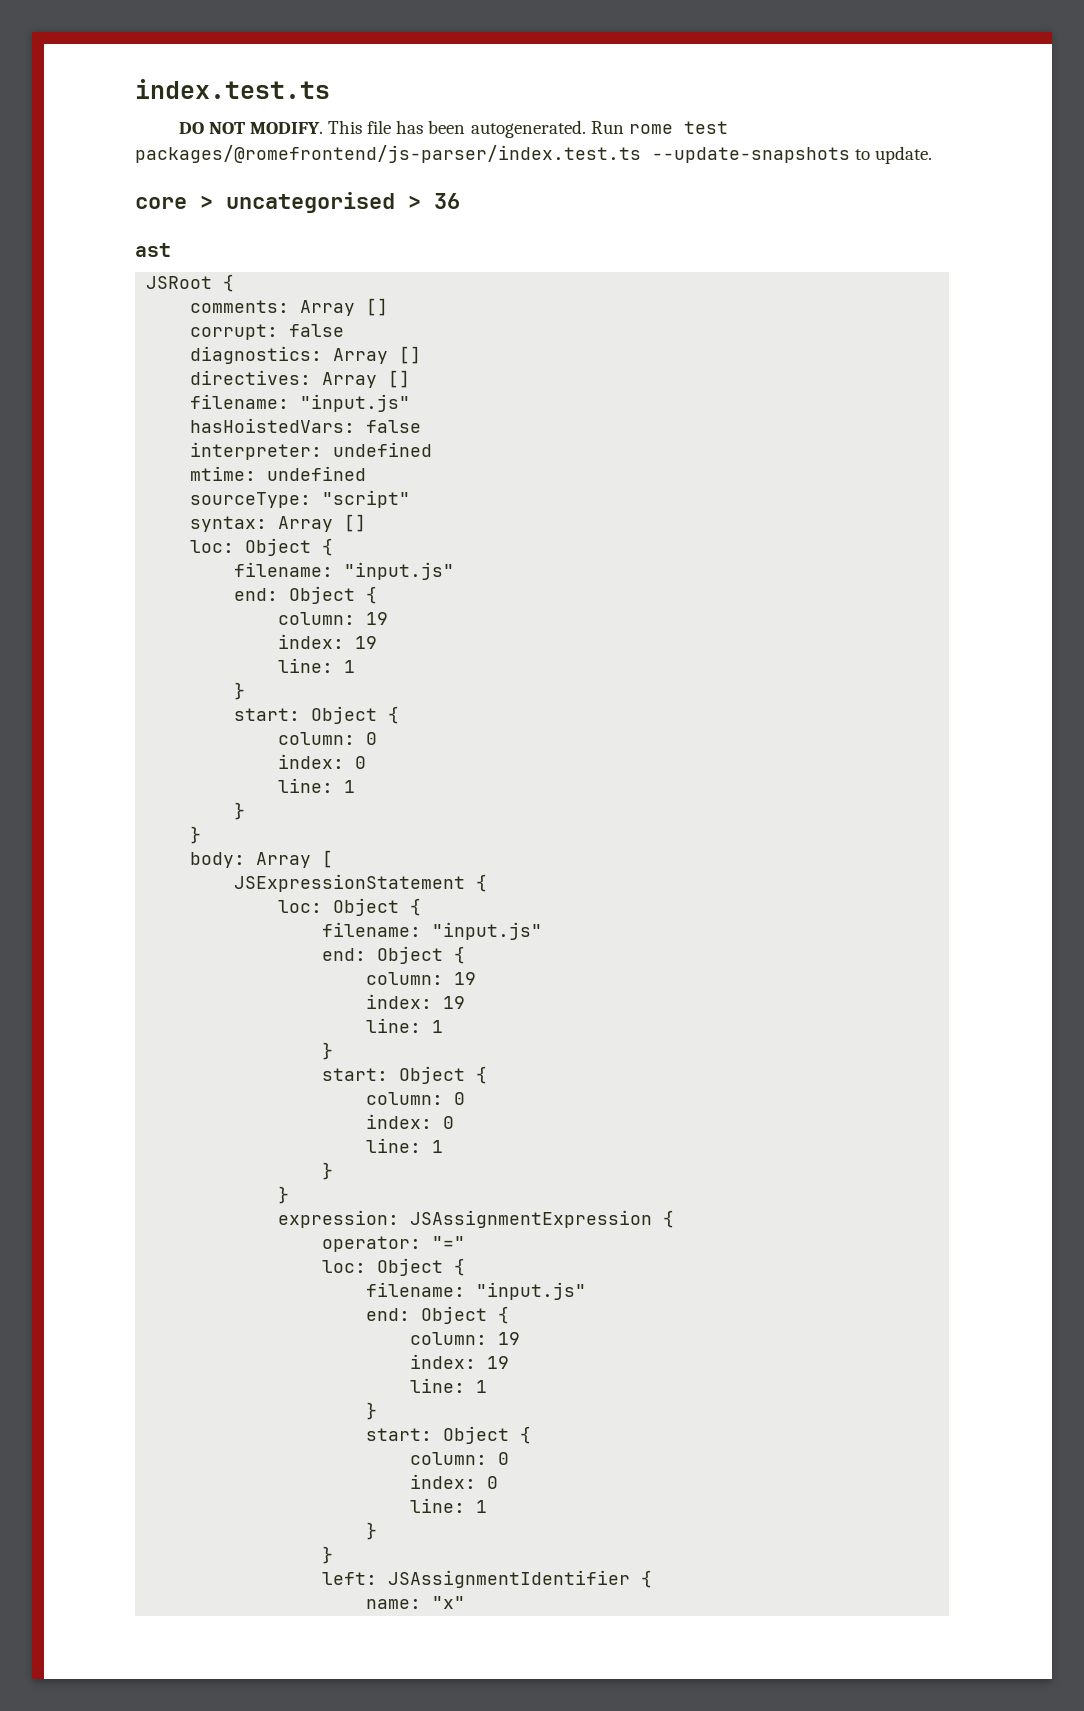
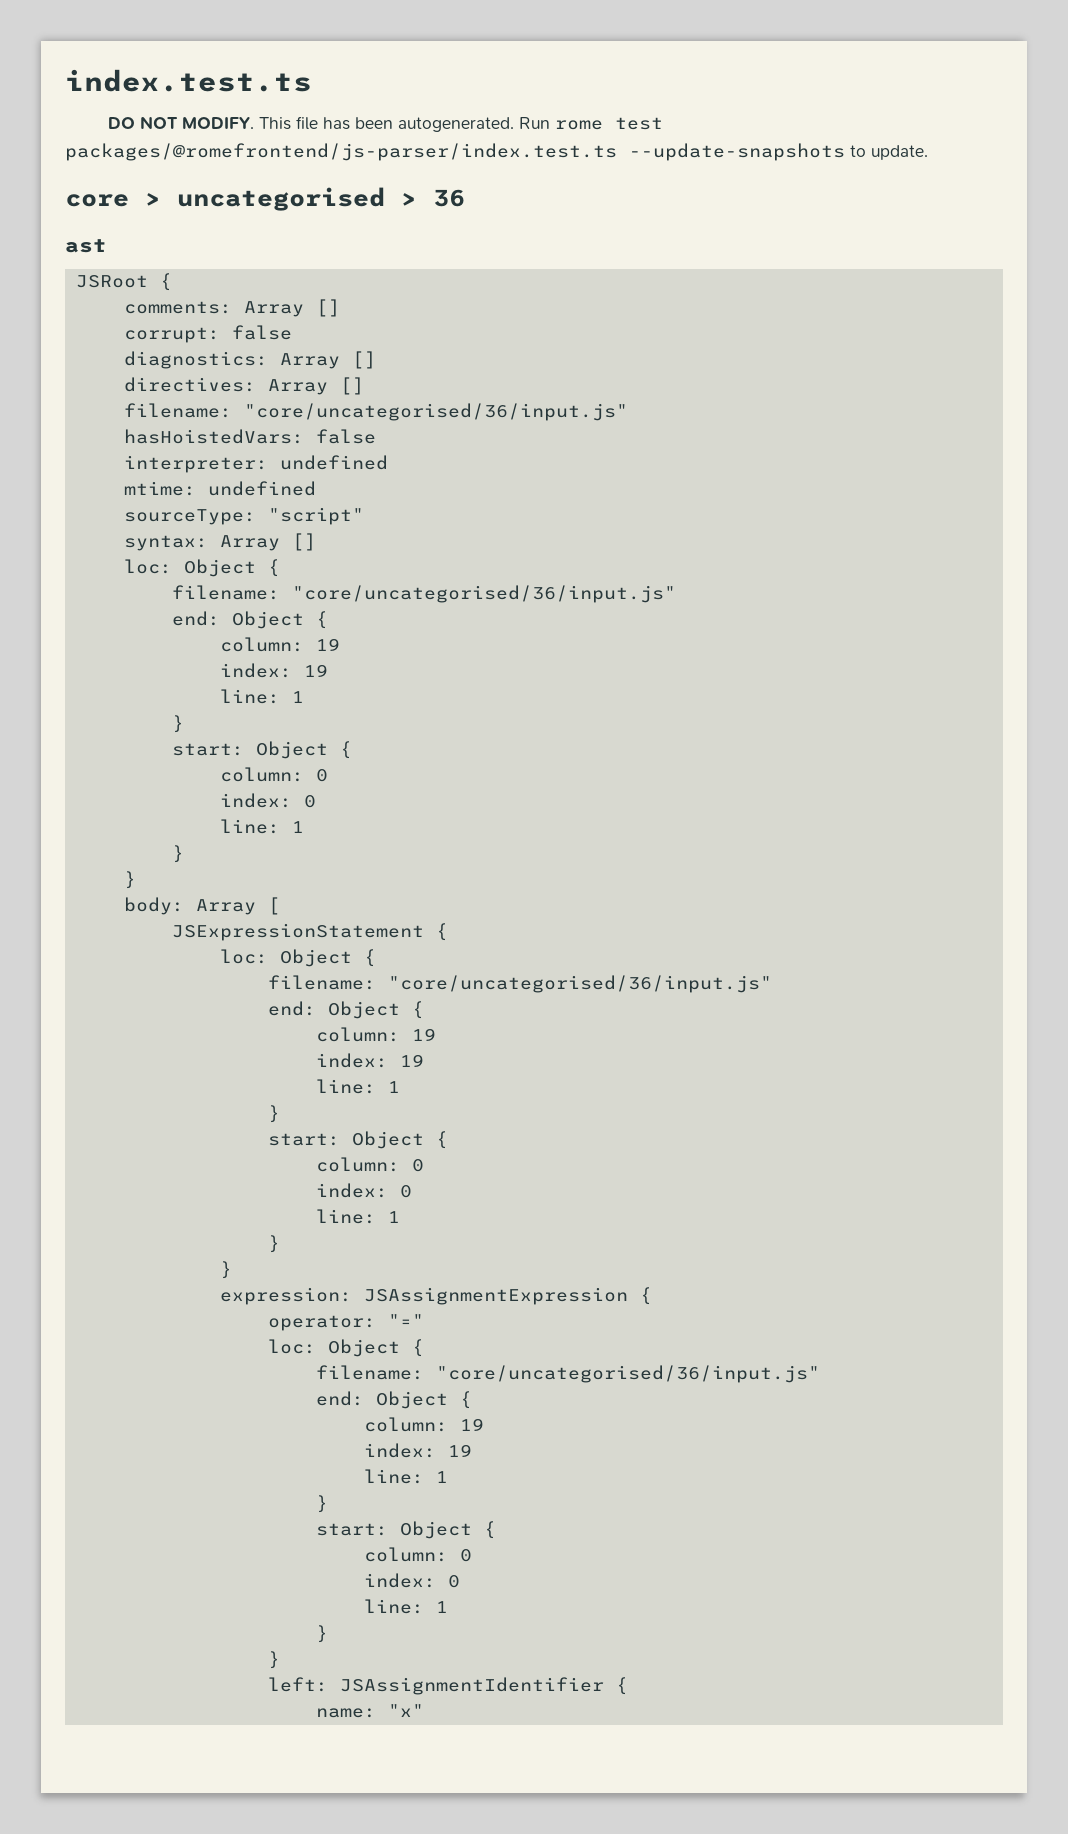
  directives: Array []
- filename: "input.js"
+ filename: "core/uncategorised/36/input.js"
  syntax: Array []
  loc: Object {
- filename: "input.js"
+ filename: "core/uncategorised/36/input.js"
  JSExpressionStatement {
  loc: Object {
- filename: "input.js"
+ filename: "core/uncategorised/36/input.js"
  operator: "="
  loc: Object {
- filename: "input.js"
+ filename: "core/uncategorised/36/input.js"

